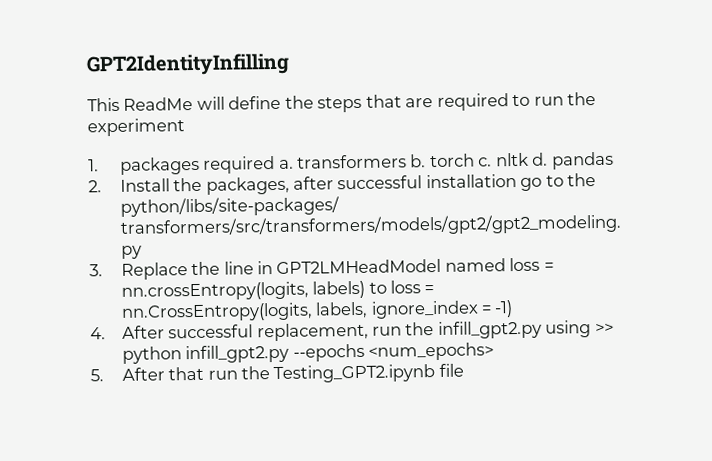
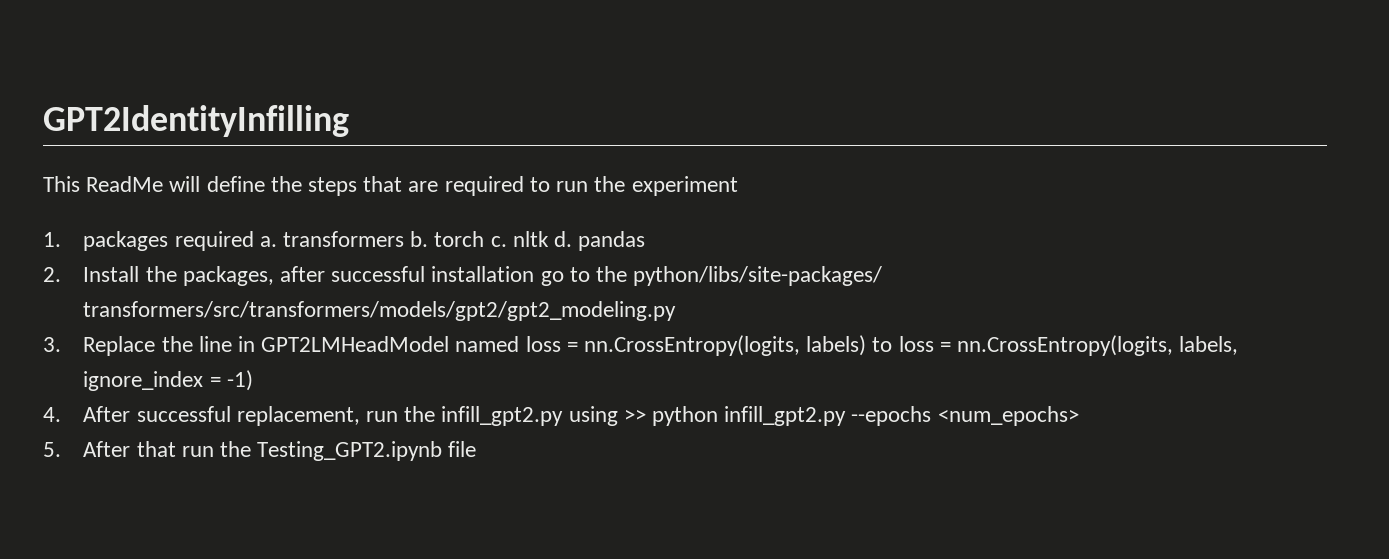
- 3. Replace the line in GPT2LMHeadModel named loss = nn.crossEntropy(logits, labels) to loss = nn.CrossEntropy(logits, labels, ignore_index = -1)
+ 3. Replace the line in GPT2LMHeadModel named loss = nn.CrossEntropy(logits, labels) to loss = nn.CrossEntropy(logits, labels, ignore_index = -1)

